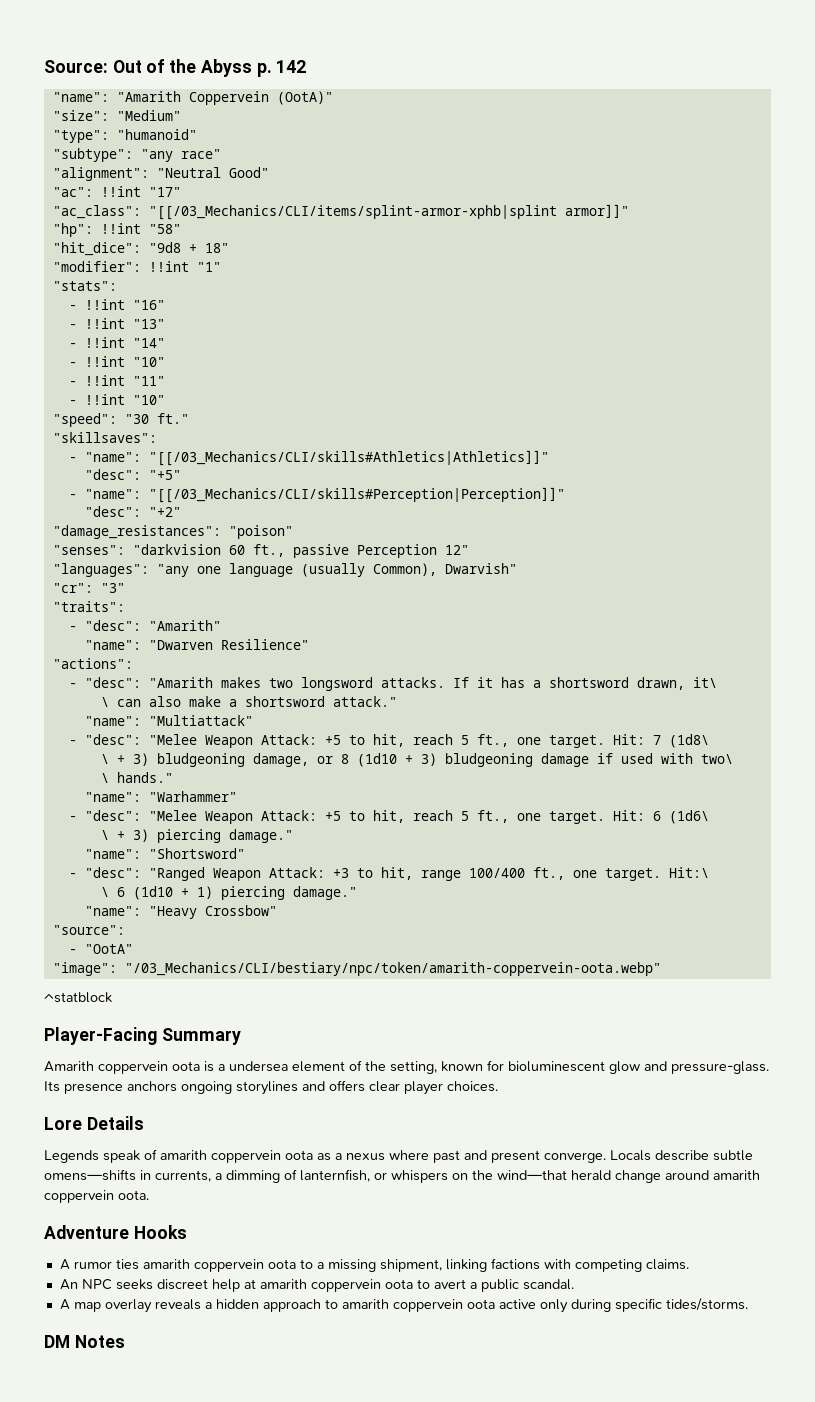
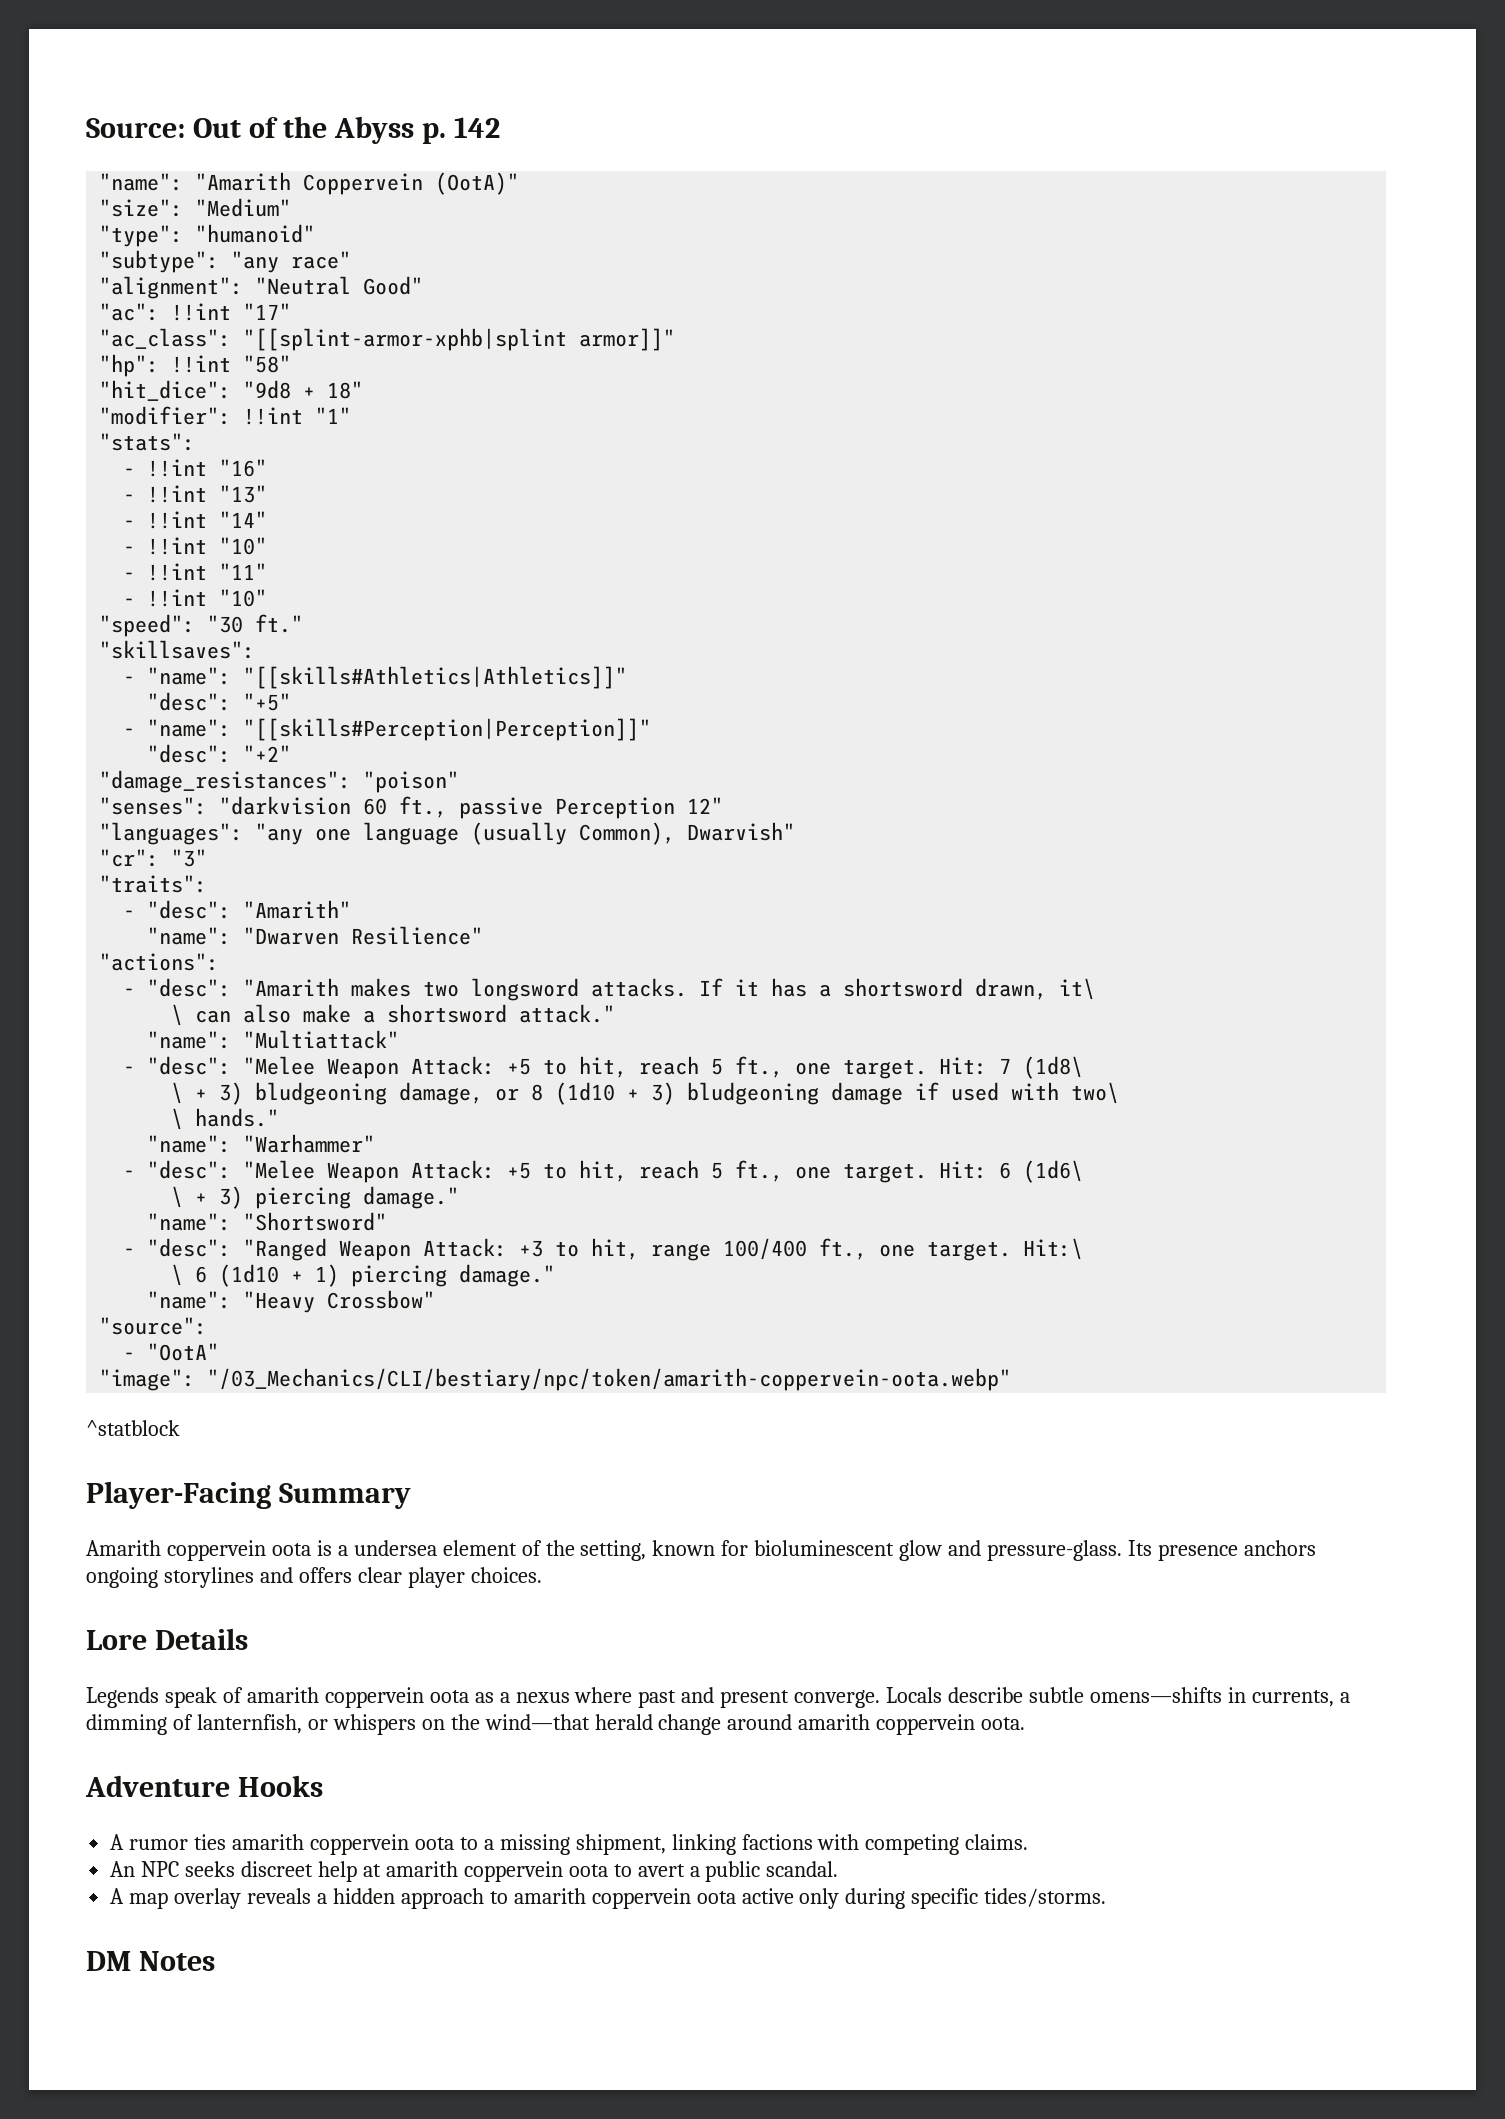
- "ac_class": "[[/03_Mechanics/CLI/items/splint-armor-xphb|splint armor]]"
+ "ac_class": "[[splint-armor-xphb|splint armor]]"
- - "name": "[[/03_Mechanics/CLI/skills#Athletics|Athletics]]"
+ - "name": "[[skills#Athletics|Athletics]]"
- - "name": "[[/03_Mechanics/CLI/skills#Perception|Perception]]"
+ - "name": "[[skills#Perception|Perception]]"

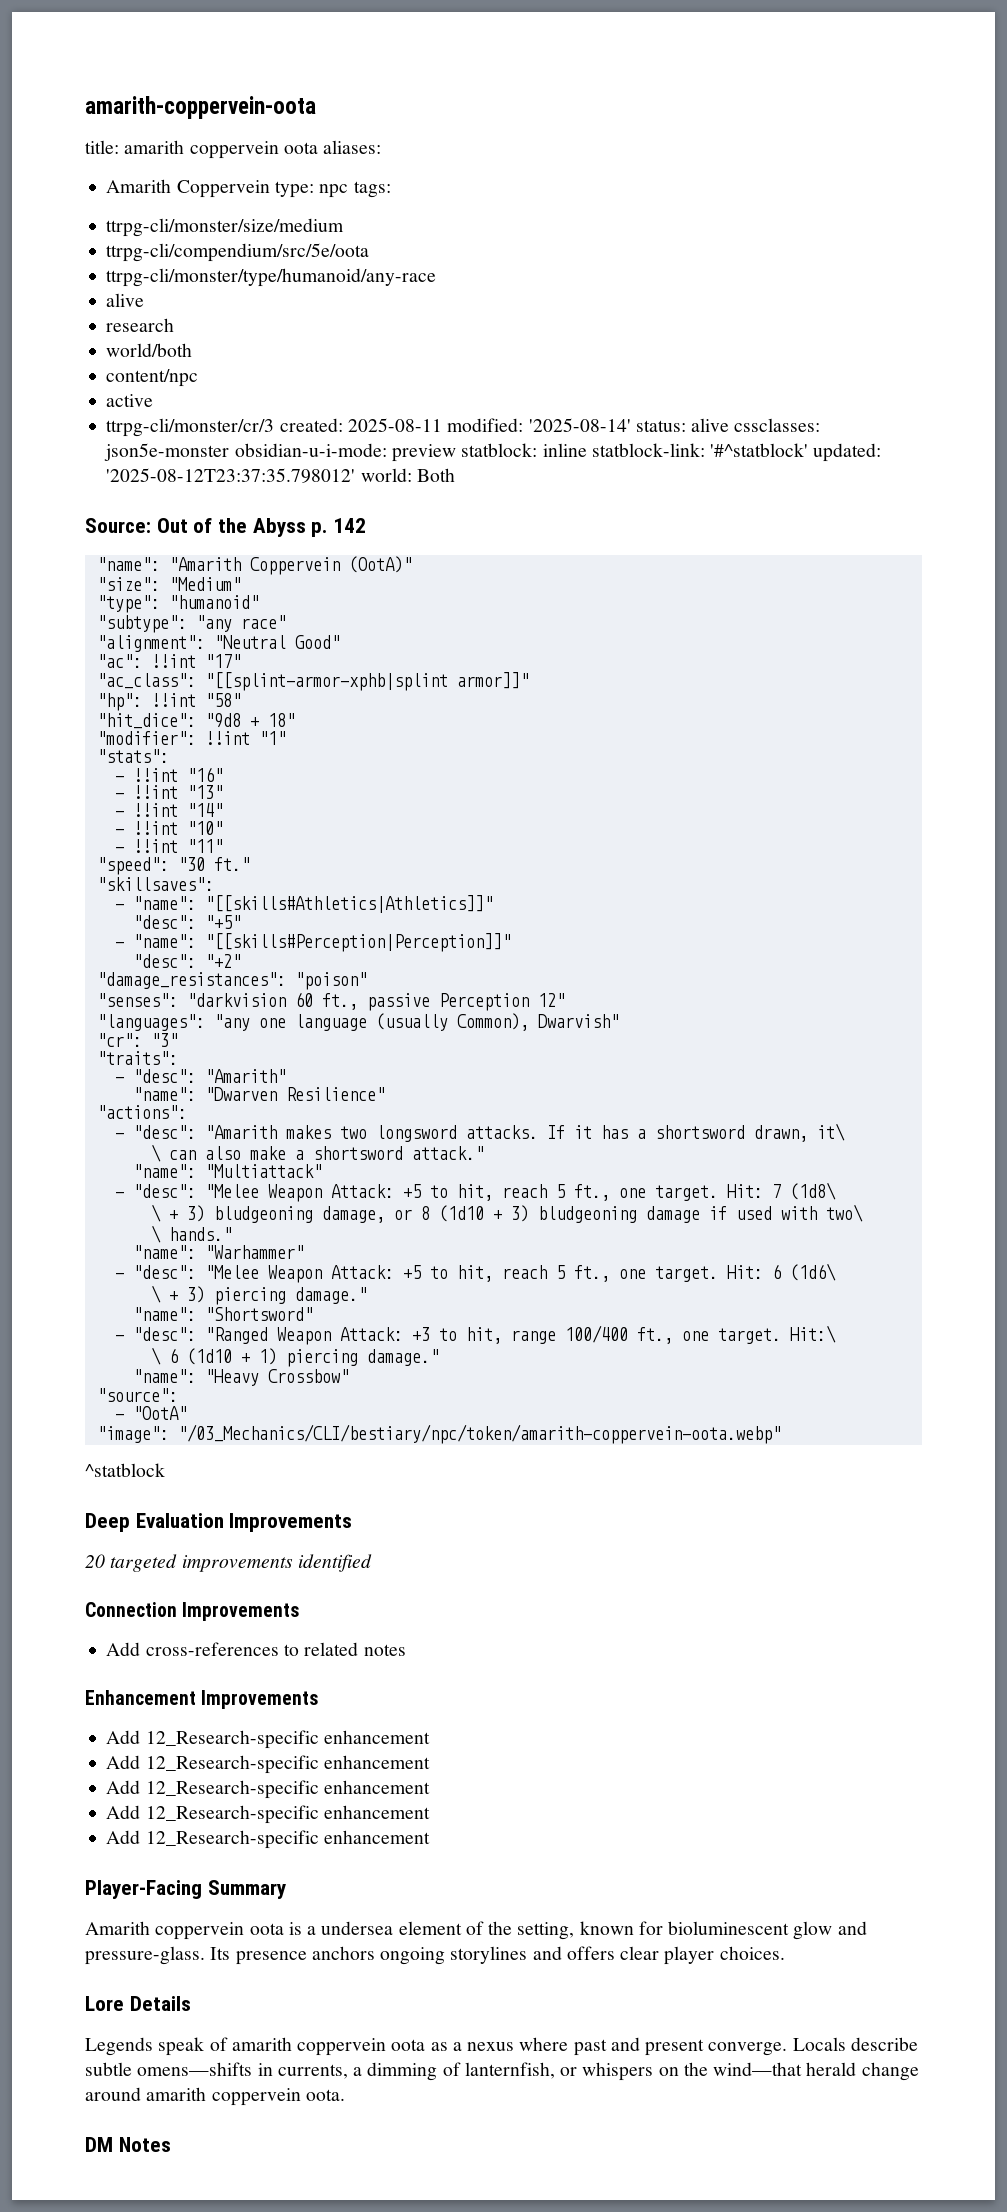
+ amarith-coppervein-oota
+ title: amarith coppervein oota aliases:
+ Amarith Coppervein type: npc tags:
+ ttrpg-cli/monster/size/medium
+ ttrpg-cli/compendium/src/5e/oota
+ ttrpg-cli/monster/type/humanoid/any-race
+ alive
+ research
+ world/both
+ content/npc
+ active
+ ttrpg-cli/monster/cr/3 created: 2025-08-11 modified: '2025-08-14' status: alive cssclasses: json5e-monster obsidian-u-i-mode: preview statblock: inline statblock-link: '#^statblock' updated: '2025-08-12T23:37:35.798012' world: Both
  - !!int "11"
- - !!int "10"
+ Deep Evaluation Improvements
+ 20 targeted improvements identified
+ Connection Improvements
+ Add cross-references to related notes
+ Enhancement Improvements
+ Add 12_Research-specific enhancement
+ Add 12_Research-specific enhancement
+ Add 12_Research-specific enhancement
+ Add 12_Research-specific enhancement
+ Add 12_Research-specific enhancement
- Adventure Hooks
- A rumor ties amarith coppervein oota to a missing shipment, linking factions with competing claims.
- An NPC seeks discreet help at amarith coppervein oota to avert a public scandal.
- A map overlay reveals a hidden approach to amarith coppervein oota active only during specific tides/storms.

